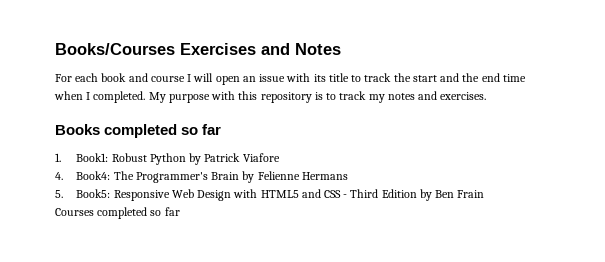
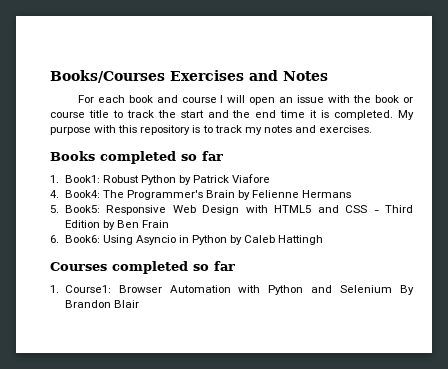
- For each book and course I will open an issue with its title to track the start and the end time when I completed.
+ For each book and course I will open an issue with the book or course title to track the start and the end time it is completed.
+ 6. Book6: Using Asyncio in Python by Caleb Hattingh
  Courses completed so far
+ 1. Course1: Browser Automation with Python and Selenium By Brandon Blair

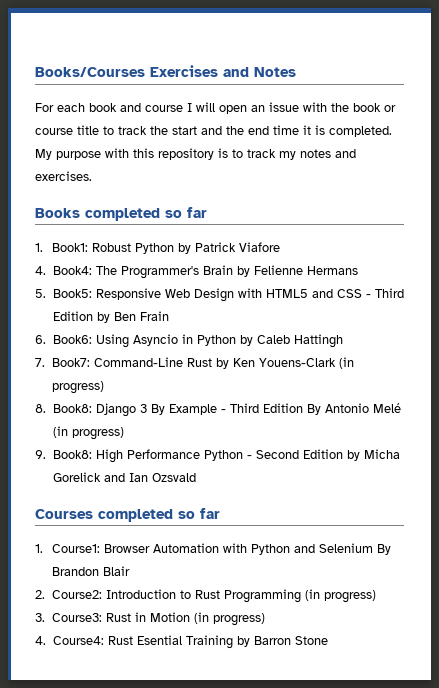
+ 7. Book7: Command-Line Rust by Ken Youens-Clark (in progress)
+ 8. Book8: Django 3 By Example - Third Edition By Antonio Melé (in progress)
+ 9. Book8: High Performance Python - Second Edition by Micha Gorelick and Ian Ozsvald
+ 2. Course2: Introduction to Rust Programming (in progress)
+ 3. Course3: Rust in Motion (in progress)
+ 4. Course4: Rust Esential Training by Barron Stone

